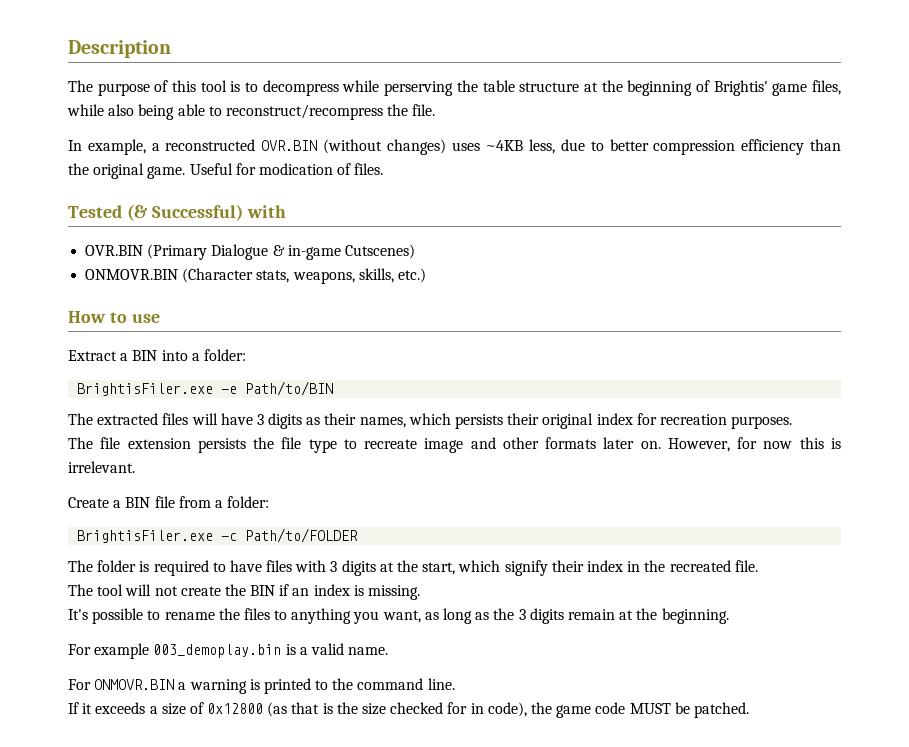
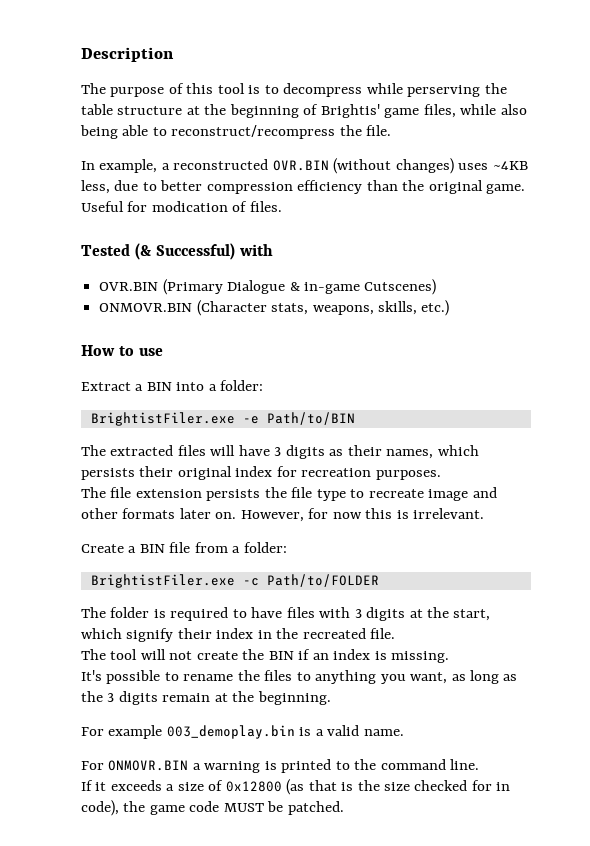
- BrightisFiler.exe -e Path/to/BIN
+ BrightistFiler.exe -e Path/to/BIN
- BrightisFiler.exe -c Path/to/FOLDER
+ BrightistFiler.exe -c Path/to/FOLDER

